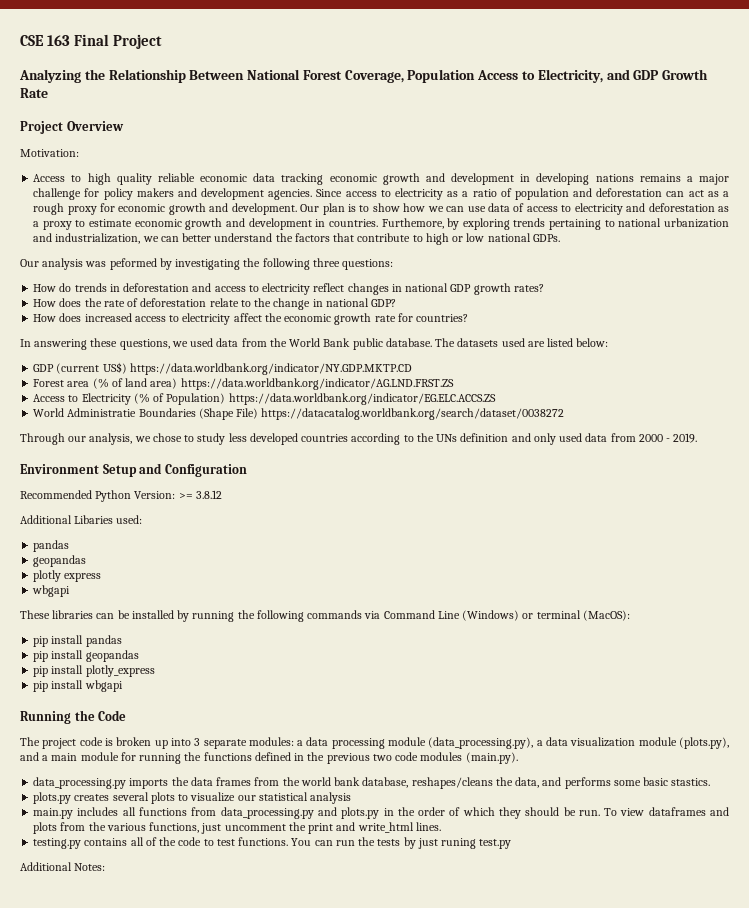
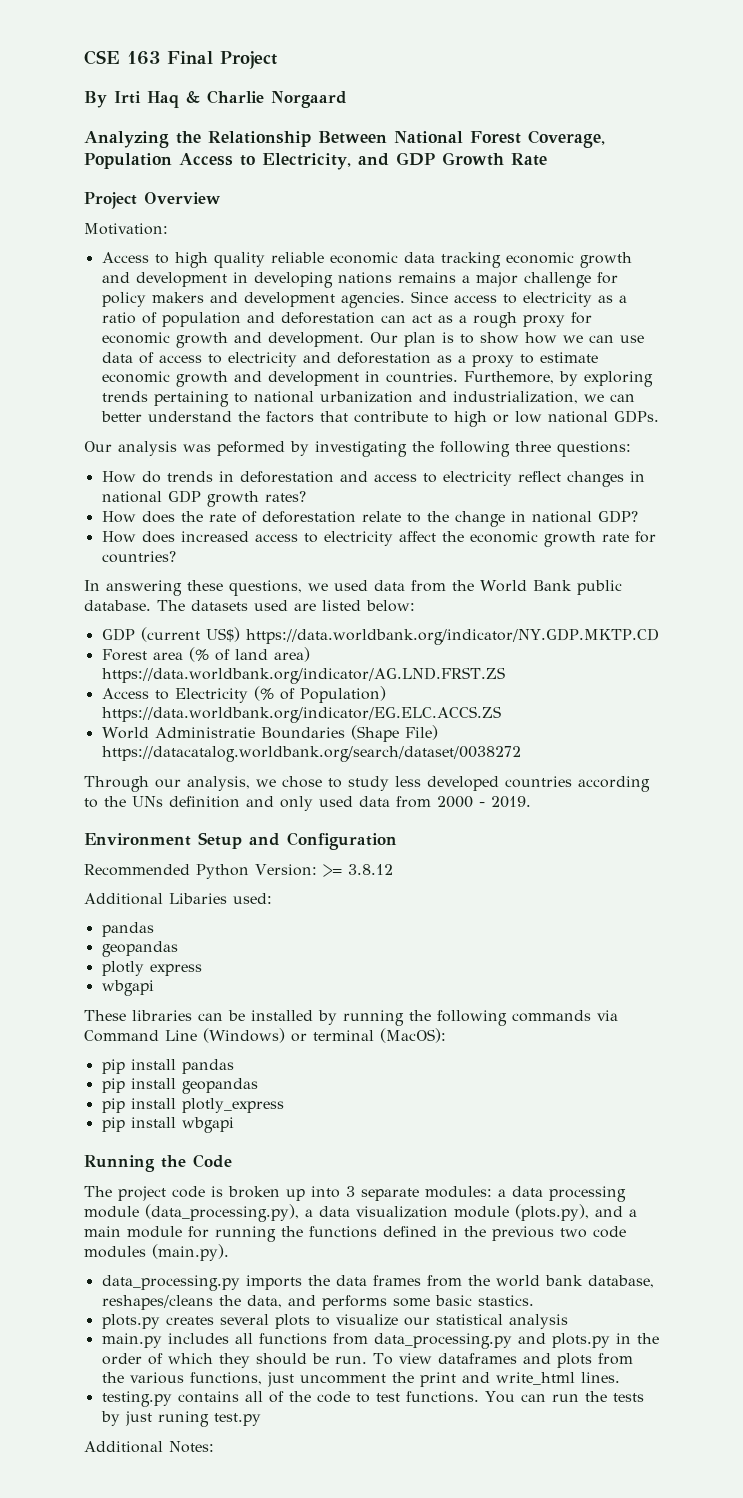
+ By Irti Haq & Charlie Norgaard

